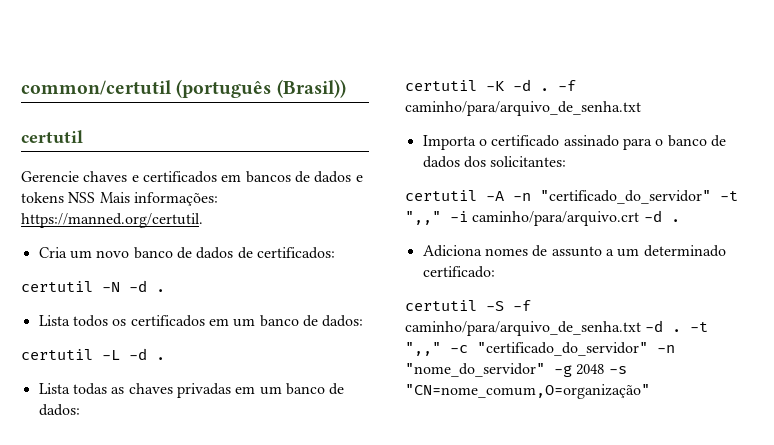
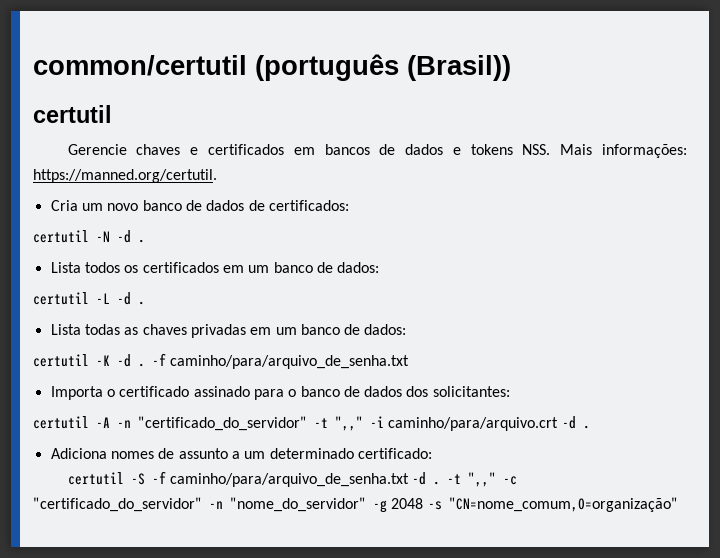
- Gerencie chaves e certificados em bancos de dados e tokens NSS Mais informações: https://manned.org/certutil.
+ Gerencie chaves e certificados em bancos de dados e tokens NSS. Mais informações: https://manned.org/certutil.

